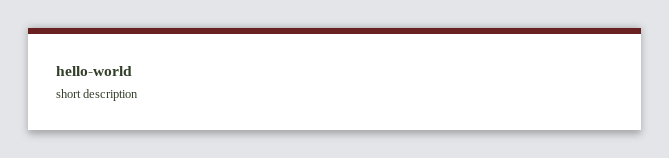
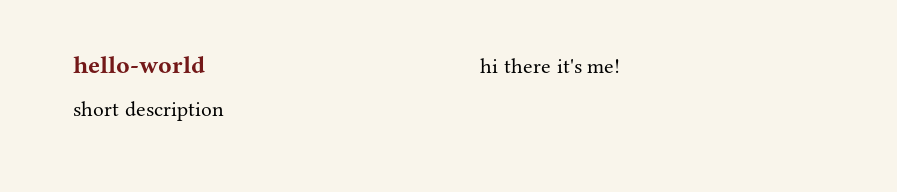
+ hi there it's me!

